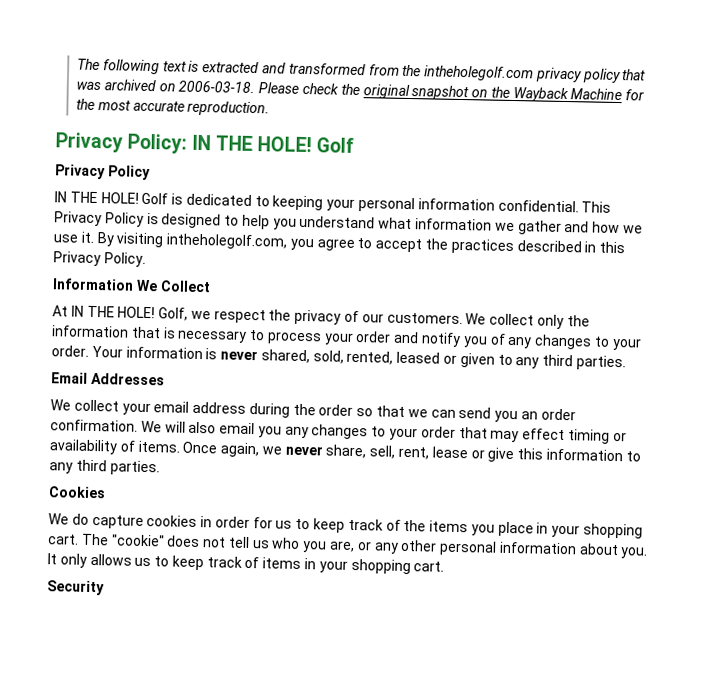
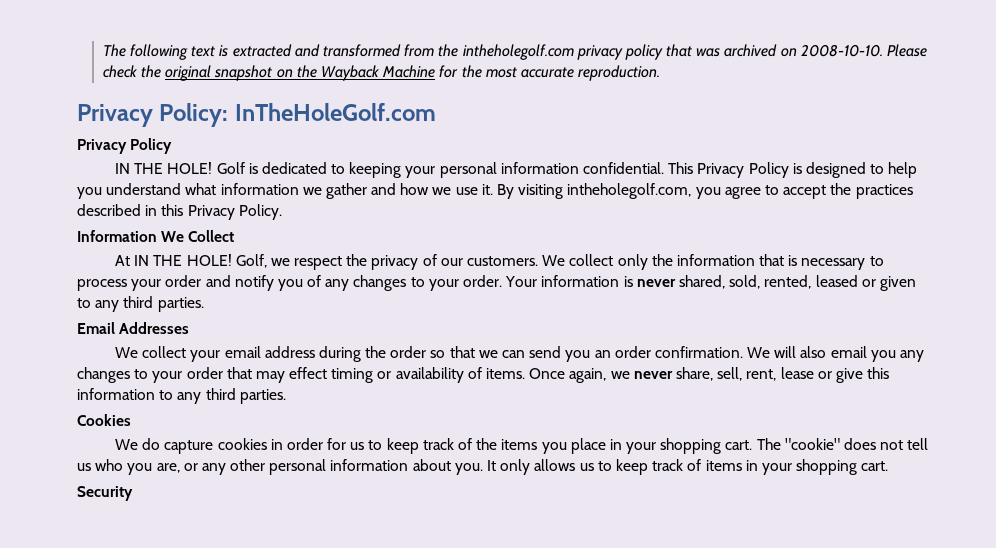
- The following text is extracted and transformed from the intheholegolf.com privacy policy that was archived on 2006-03-18.
+ The following text is extracted and transformed from the intheholegolf.com privacy policy that was archived on 2008-10-10.
- Privacy Policy: IN THE HOLE! Golf
+ Privacy Policy: InTheHoleGolf.com

